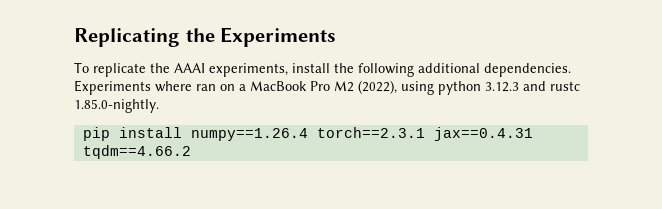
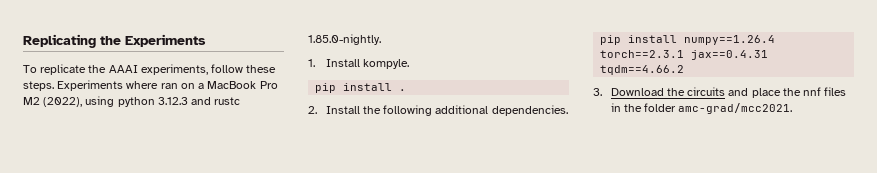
- To replicate the AAAI experiments, install the following additional dependencies.
+ To replicate the AAAI experiments, follow these steps.
+ 1. Install kompyle.
+ pip install .
+ 2. Install the following additional dependencies.
+ 3. Download the circuits and place the nnf files in the folder amc-grad/mcc2021.

